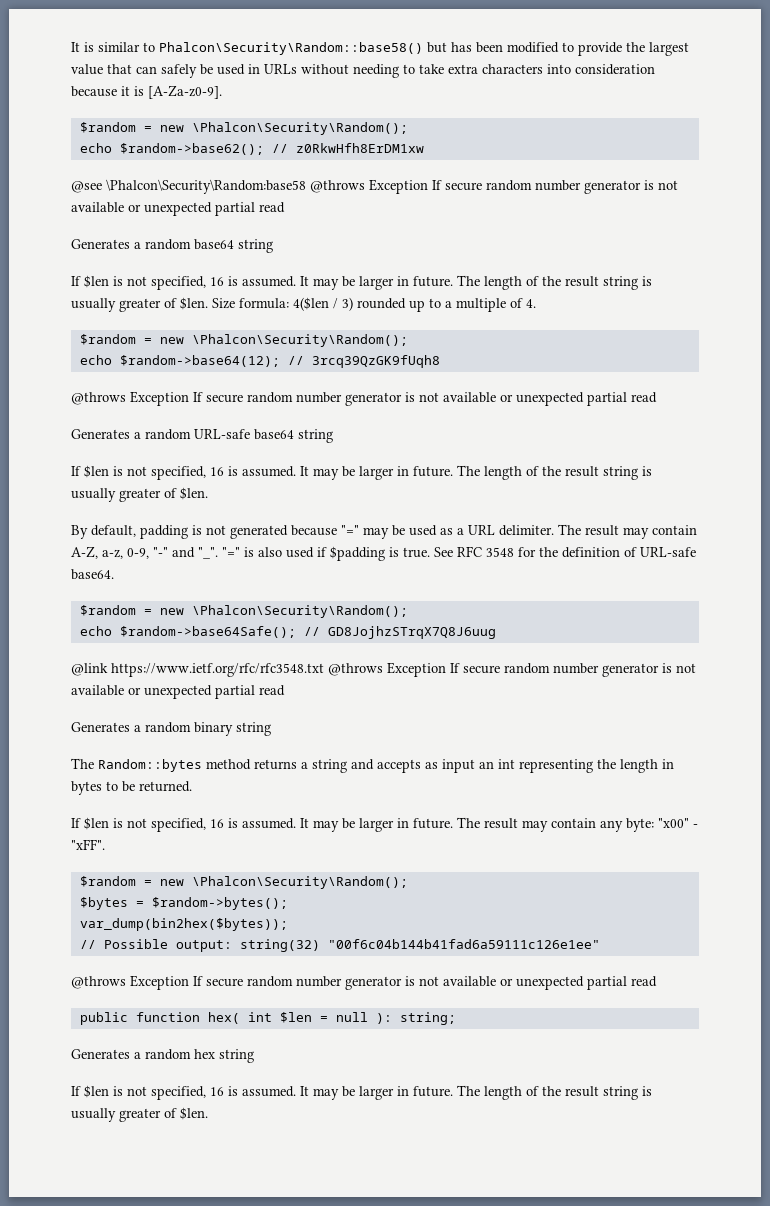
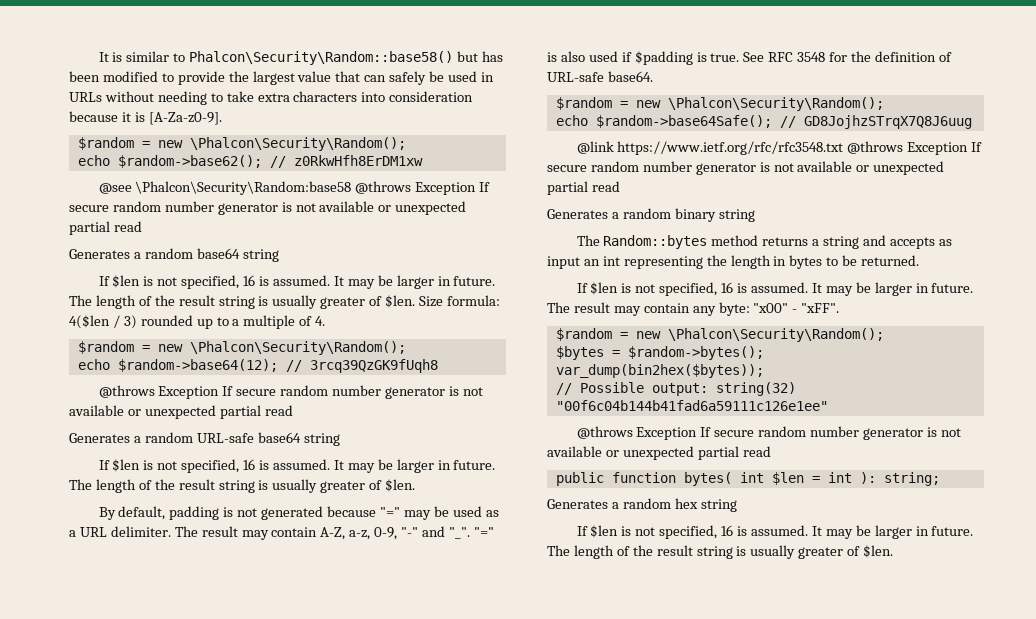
- public function hex( int $len = null ): string;
+ public function bytes( int $len = int ): string;

